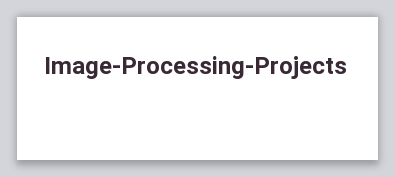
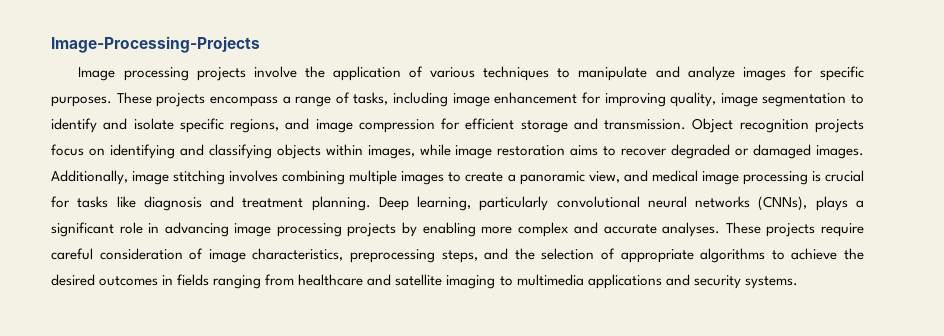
+ Image processing projects involve the application of various techniques to manipulate and analyze images for specific purposes. These projects encompass a range of tasks, including image enhancement for improving quality, image segmentation to identify and isolate specific regions, and image compression for efficient storage and transmission. Object recognition projects focus on identifying and classifying objects within images, while image restoration aims to recover degraded or damaged images. Additionally, image stitching involves combining multiple images to create a panoramic view, and medical image processing is crucial for tasks like diagnosis and treatment planning. Deep learning, particularly convolutional neural networks (CNNs), plays a significant role in advancing image processing projects by enabling more complex and accurate analyses. These projects require careful consideration of image characteristics, preprocessing steps, and the selection of appropriate algorithms to achieve the desired outcomes in fields ranging from healthcare and satellite imaging to multimedia applications and security systems.

